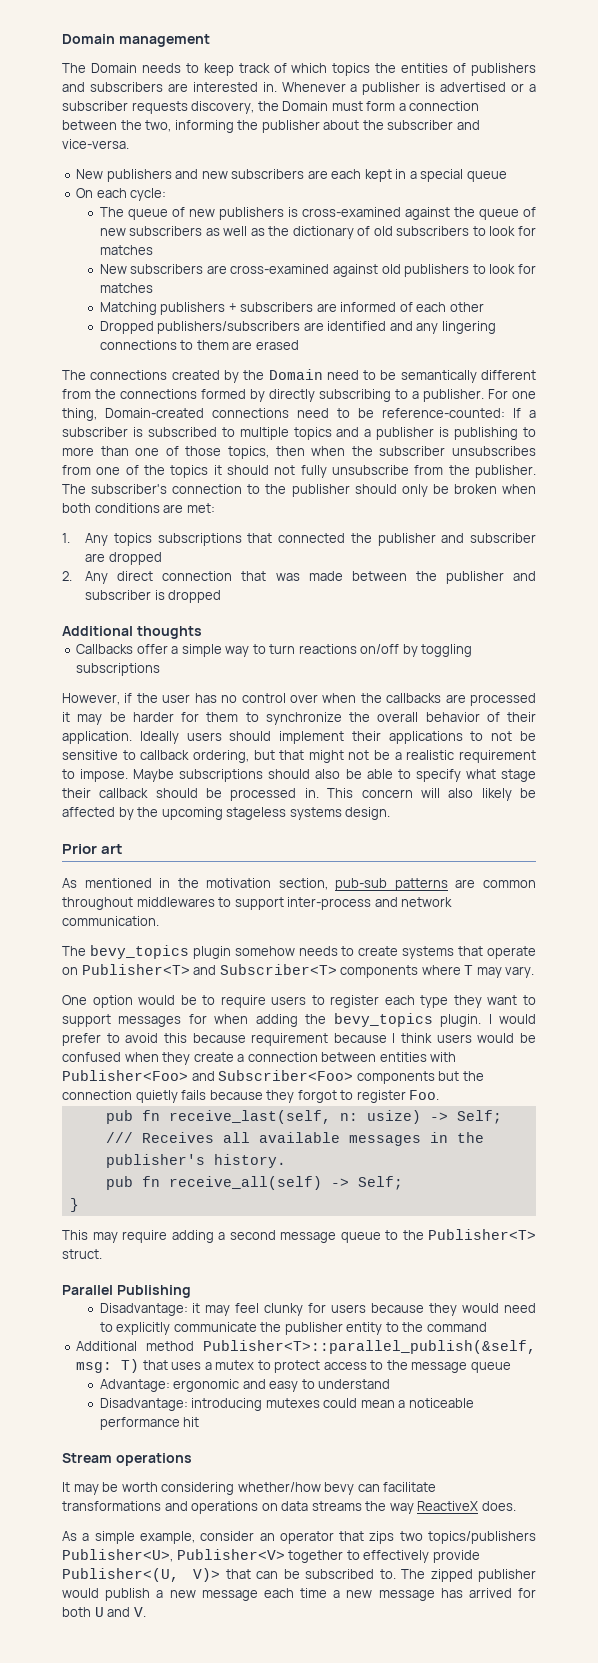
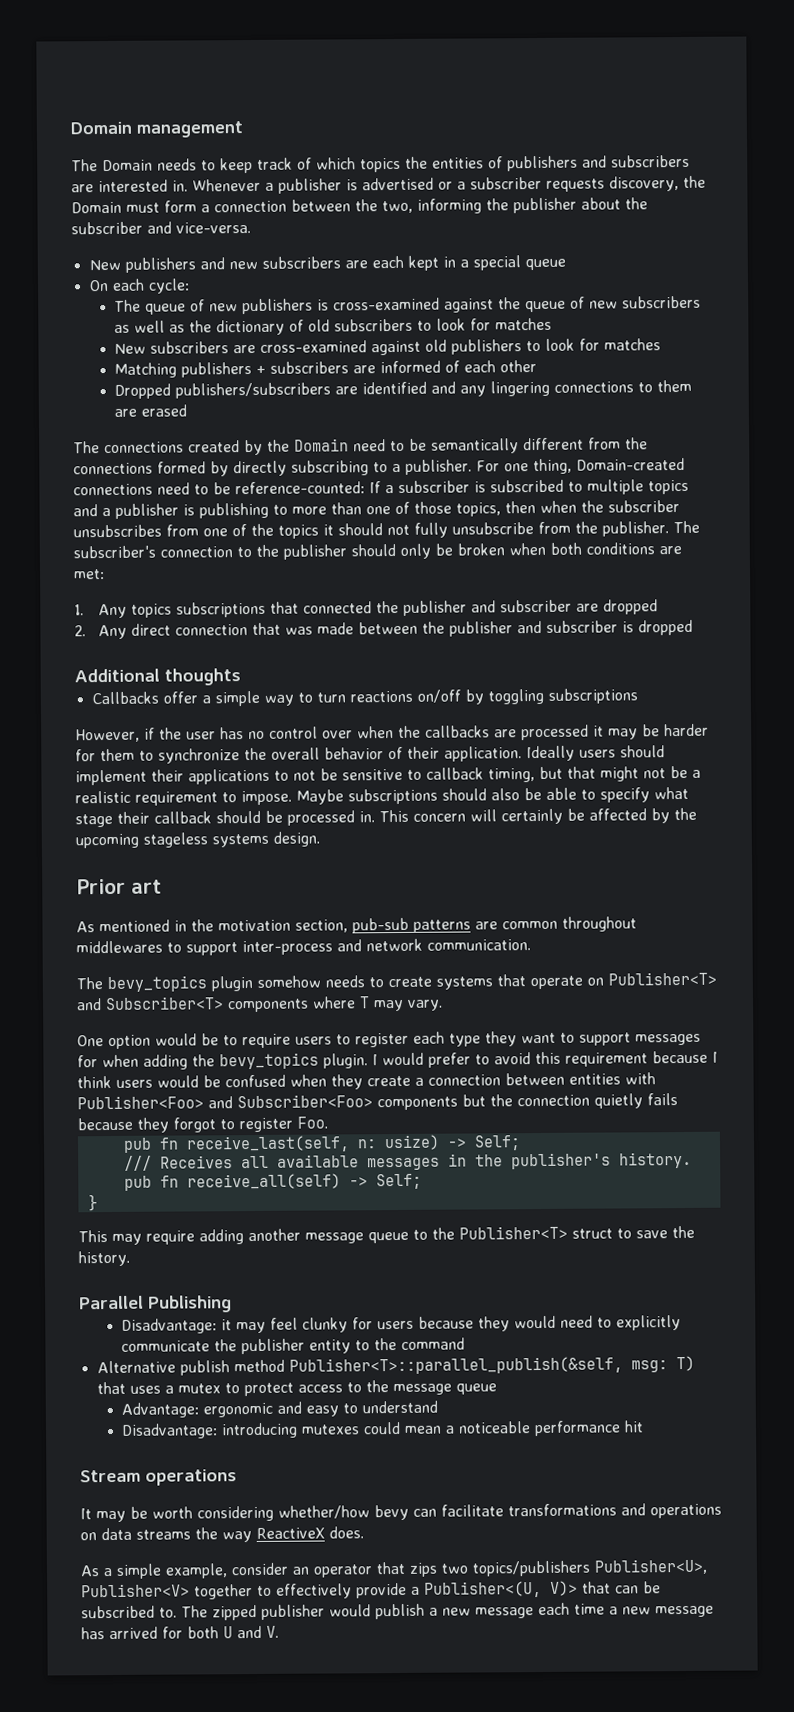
- Ideally users should implement their applications to not be sensitive to callback ordering, but that might not be a realistic requirement to impose.
+ Ideally users should implement their applications to not be sensitive to callback timing, but that might not be a realistic requirement to impose.
- This concern will also likely be affected by the upcoming stageless systems design.
+ This concern will certainly be affected by the upcoming stageless systems design.
- I would prefer to avoid this because requirement because I think users would be confused when they create a connection between entities with Publisher<Foo> and Subscriber<Foo> components but the connection quietly fails because they forgot to register Foo.
+ I would prefer to avoid this requirement because I think users would be confused when they create a connection between entities with Publisher<Foo> and Subscriber<Foo> components but the connection quietly fails because they forgot to register Foo.
- This may require adding a second message queue to the Publisher<T> struct.
+ This may require adding another message queue to the Publisher<T> struct to save the history.
- Additional method Publisher<T>::parallel_publish(&self, msg: T) that uses a mutex to protect access to the message queue
+ Alternative publish method Publisher<T>::parallel_publish(&self, msg: T) that uses a mutex to protect access to the message queue
- As a simple example, consider an operator that zips two topics/publishers Publisher<U>, Publisher<V> together to effectively provide Publisher<(U, V)> that can be subscribed to.
+ As a simple example, consider an operator that zips two topics/publishers Publisher<U>, Publisher<V> together to effectively provide a Publisher<(U, V)> that can be subscribed to.

